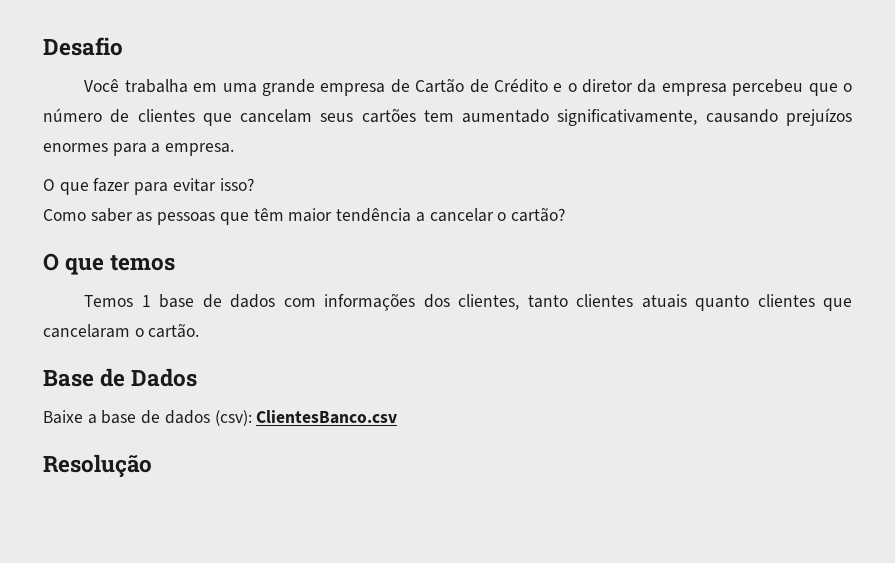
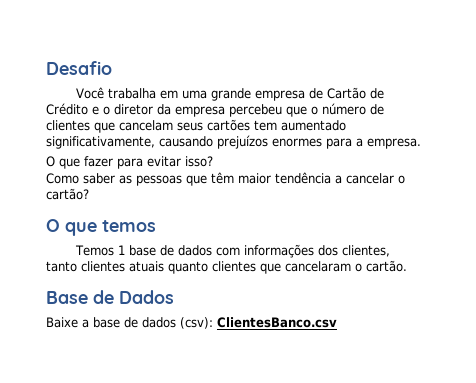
- Resolução

